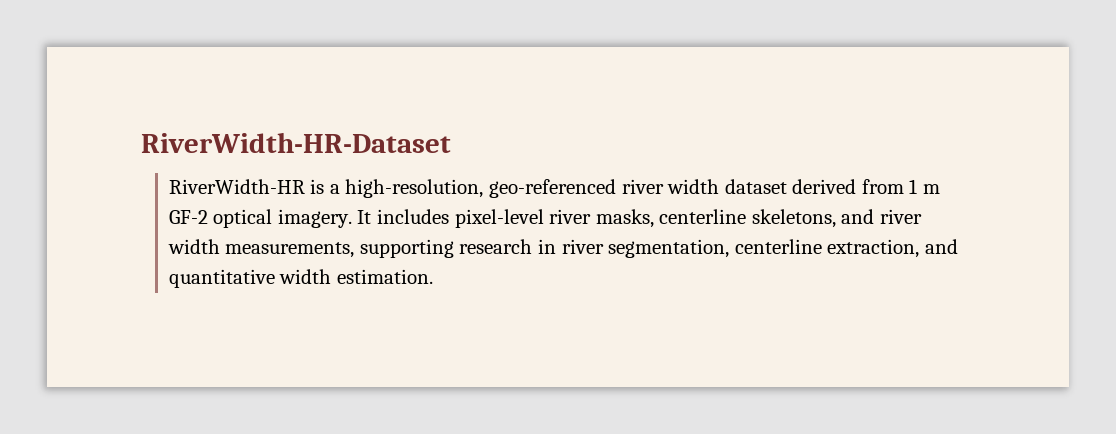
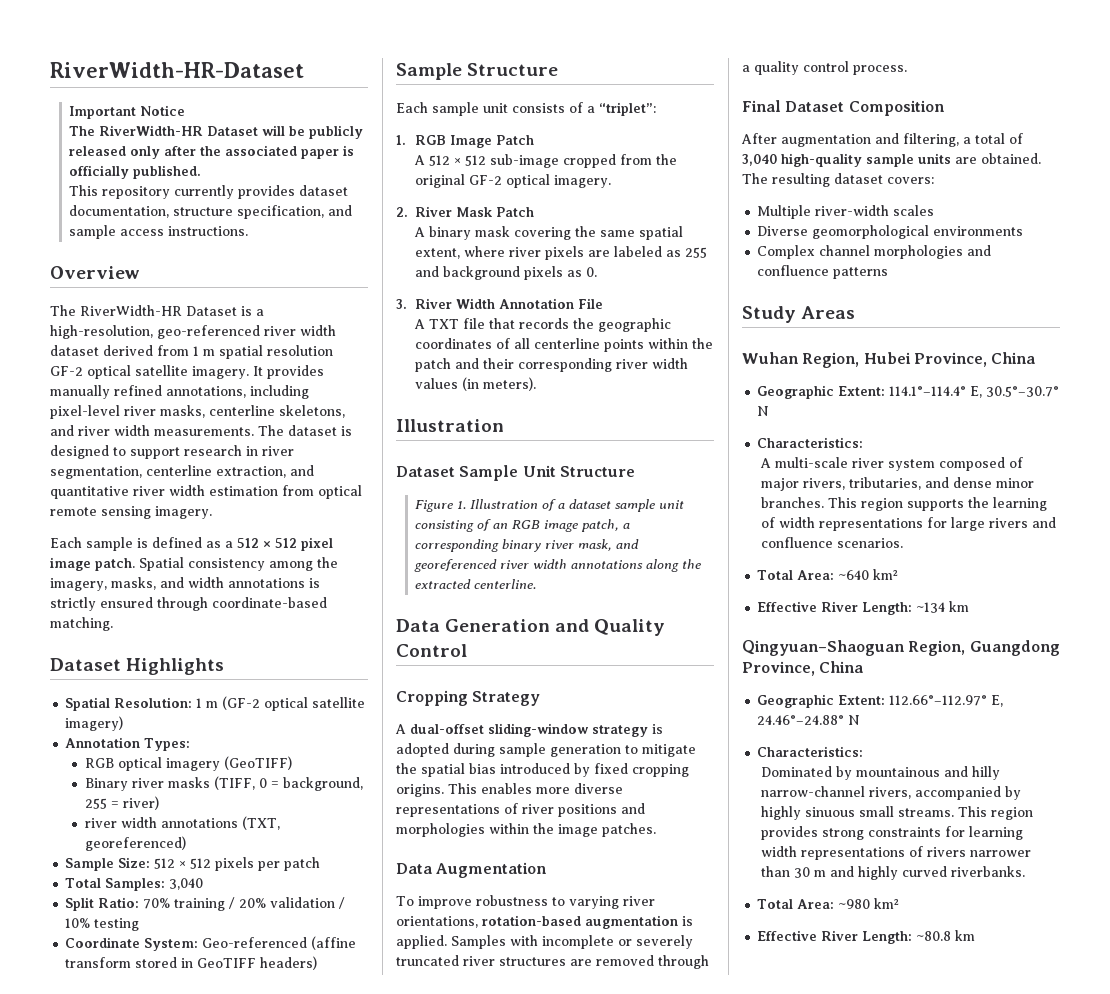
- RiverWidth-HR is a high-resolution, geo-referenced river width dataset derived from 1 m GF-2 optical imagery.
+ Important Notice
+ The RiverWidth-HR Dataset will be publicly released only after the associated paper is officially published.
+ This repository currently provides dataset documentation, structure specification, and sample access instructions.
+ Overview
+ The RiverWidth-HR Dataset is a high-resolution, geo-referenced river width dataset derived from 1 m spatial resolution GF-2 optical satellite imagery.
- It includes pixel-level river masks, centerline skeletons, and river width measurements, supporting research in river segmentation, centerline extraction, and quantitative width estimation.
+ It provides manually refined annotations, including pixel-level river masks, centerline skeletons, and river width measurements. The dataset is designed to support research in river segmentation, centerline extraction, and quantitative river width estimation from optical remote sensing imagery.
+ Each sample is defined as a 512 × 512 pixel image patch. Spatial consistency among the imagery, masks, and width annotations is strictly ensured through coordinate-based matching.
+ Dataset Highlights
+ Spatial Resolution: 1 m (GF-2 optical satellite imagery)
+ Annotation Types:
+ RGB optical imagery (GeoTIFF)
+ Binary river masks (TIFF, 0 = background, 255 = river)
+ river width annotations (TXT, georeferenced)
+ Sample Size: 512 × 512 pixels per patch
+ Total Samples: 3,040
+ Split Ratio: 70% training / 20% validation / 10% testing
+ Coordinate System: Geo-referenced (affine transform stored in GeoTIFF headers)
+ Sample Structure
+ Each sample unit consists of a “triplet”:
+ 1. RGB Image Patch
+ A 512 × 512 sub-image cropped from the original GF-2 optical imagery.
+ 2. River Mask Patch
+ A binary mask covering the same spatial extent, where river pixels are labeled as 255 and background pixels as 0.
+ 3. River Width Annotation File
+ A TXT file that records the geographic coordinates of all centerline points within the patch and their corresponding river width values (in meters).
+ Illustration
+ Dataset Sample Unit Structure
+ Figure 1. Illustration of a dataset sample unit consisting of an RGB image patch, a corresponding binary river mask, and georeferenced river width annotations along the extracted centerline.
+ Data Generation and Quality Control
+ Cropping Strategy
+ A dual-offset sliding-window strategy is adopted during sample generation to mitigate the spatial bias introduced by fixed cropping origins. This enables more diverse representations of river positions and morphologies within the image patches.
+ Data Augmentation
+ To improve robustness to varying river orientations, rotation-based augmentation is applied. Samples with incomplete or severely truncated river structures are removed through a quality control process.
+ Final Dataset Composition
+ After augmentation and filtering, a total of 3,040 high-quality sample units are obtained. The resulting dataset covers:
+ Multiple river-width scales
+ Diverse geomorphological environments
+ Complex channel morphologies and confluence patterns
+ Study Areas
+ Wuhan Region, Hubei Province, China
+ Geographic Extent: 114.1°–114.4° E, 30.5°–30.7° N
+ Characteristics:
+ A multi-scale river system composed of major rivers, tributaries, and dense minor branches. This region supports the learning of width representations for large rivers and confluence scenarios.
+ Total Area: ~640 km²
+ Effective River Length: ~134 km
+ Qingyuan–Shaoguan Region, Guangdong Province, China
+ Geographic Extent: 112.66°–112.97° E, 24.46°–24.88° N
+ Characteristics:
+ Dominated by mountainous and hilly narrow-channel rivers, accompanied by highly sinuous small streams. This region provides strong constraints for learning width representations of rivers narrower than 30 m and highly curved riverbanks.
+ Total Area: ~980 km²
+ Effective River Length: ~80.8 km

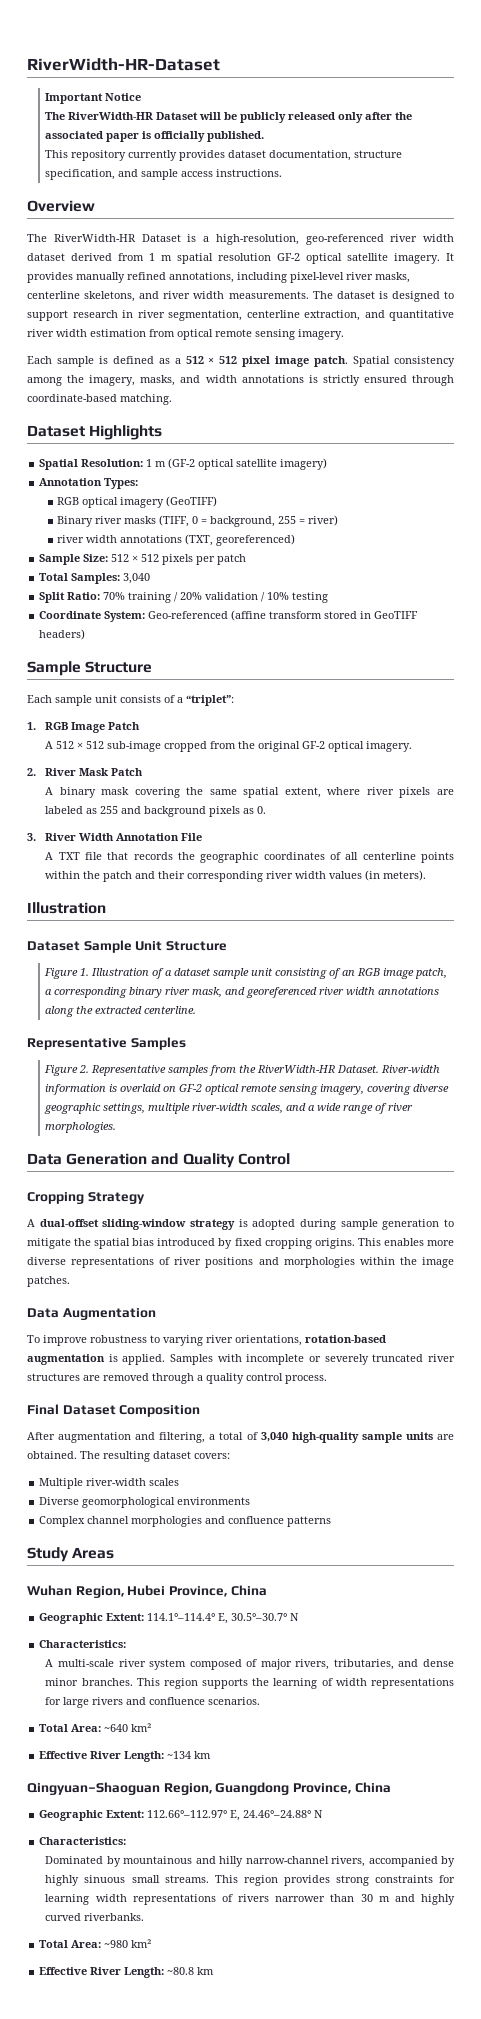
+ Representative Samples
+ Figure 2. Representative samples from the RiverWidth-HR Dataset. River-width information is overlaid on GF-2 optical remote sensing imagery, covering diverse geographic settings, multiple river-width scales, and a wide range of river morphologies.

